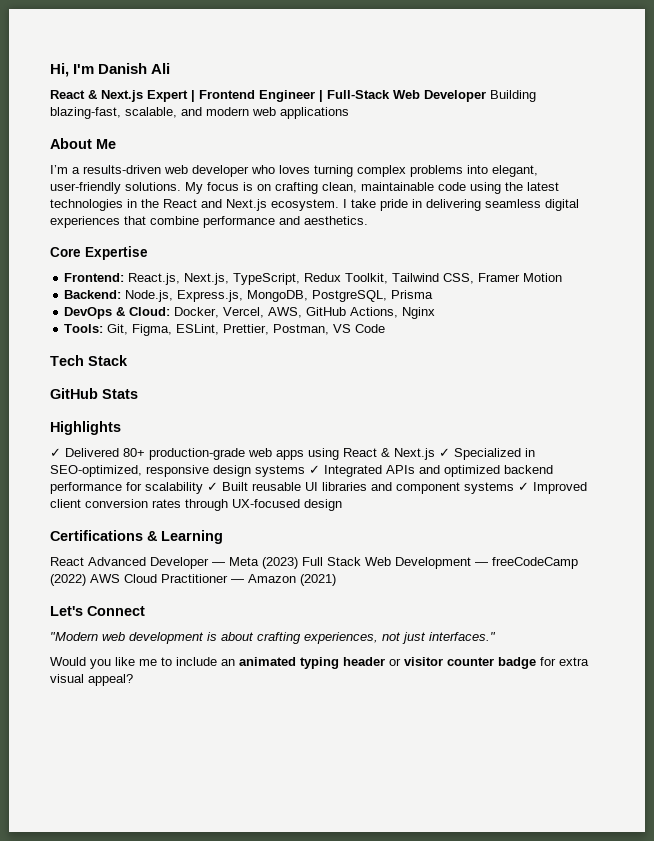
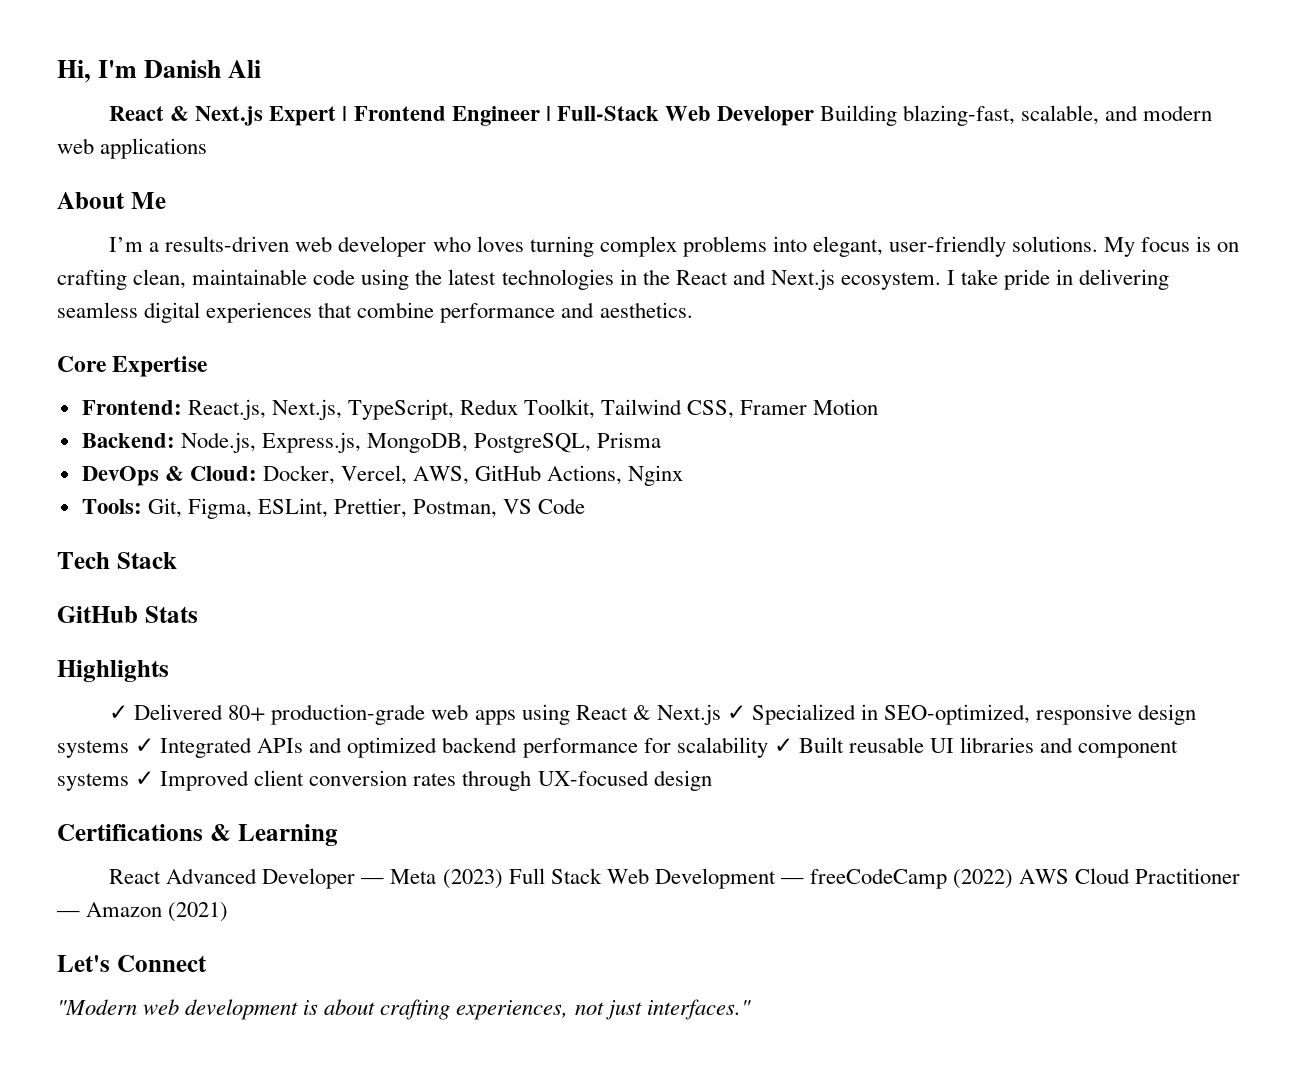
- Would you like me to include an animated typing header or visitor counter badge for extra visual appeal?

